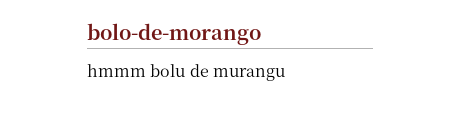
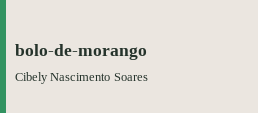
- hmmm bolu de murangu
+ Cibely Nascimento Soares

